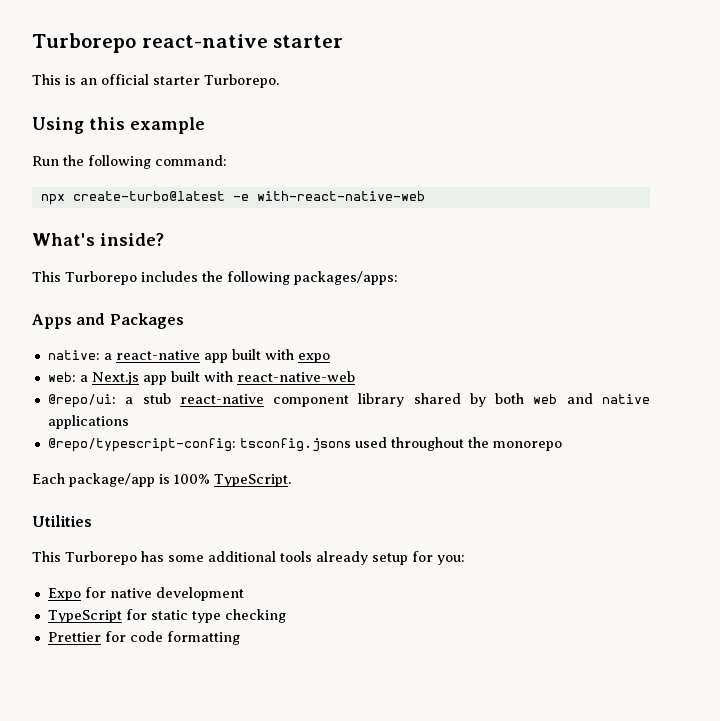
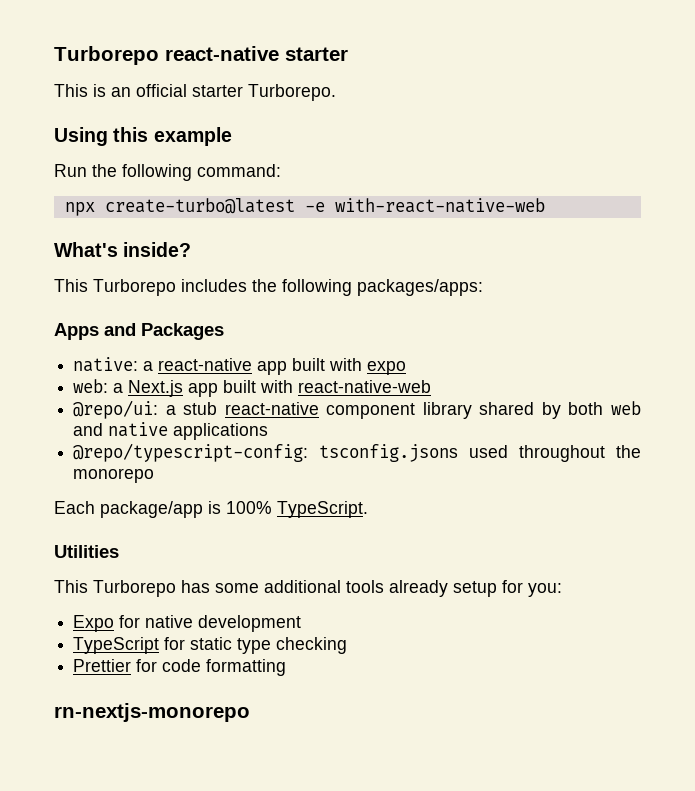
+ rn-nextjs-monorepo

